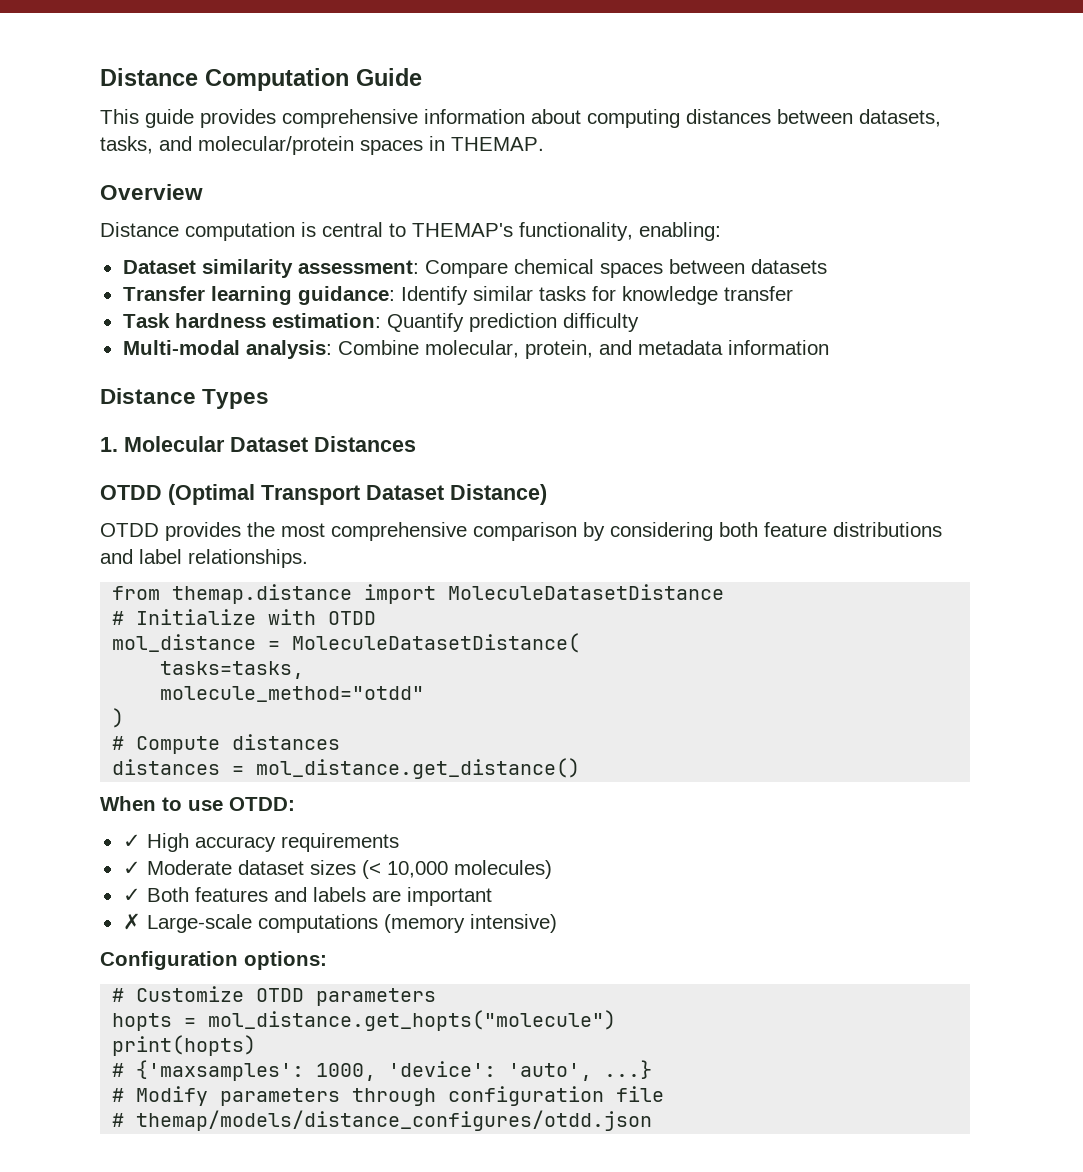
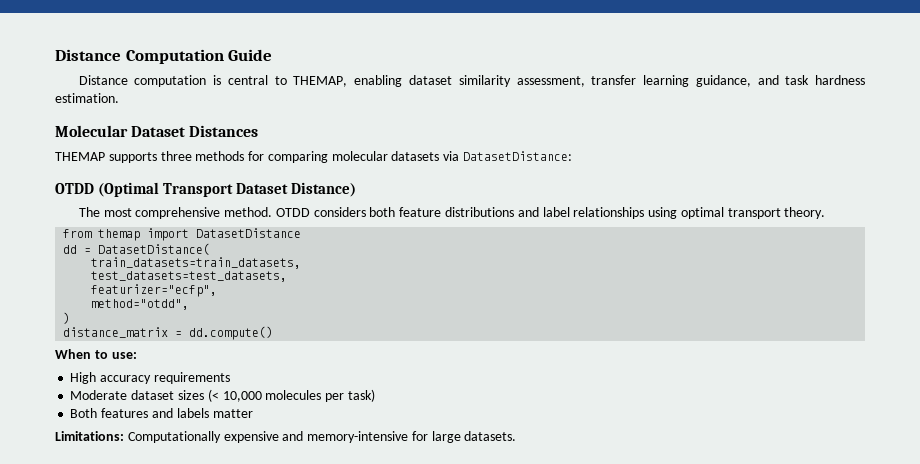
- This guide provides comprehensive information about computing distances between datasets, tasks, and molecular/protein spaces in THEMAP.
- Overview
- Distance computation is central to THEMAP's functionality, enabling:
- Dataset similarity assessment: Compare chemical spaces between datasets
- Transfer learning guidance: Identify similar tasks for knowledge transfer
- Task hardness estimation: Quantify prediction difficulty
- Multi-modal analysis: Combine molecular, protein, and metadata information
- Distance Types
- 1. Molecular Dataset Distances
+ Distance computation is central to THEMAP, enabling dataset similarity assessment, transfer learning guidance, and task hardness estimation.
+ Molecular Dataset Distances
+ THEMAP supports three methods for comparing molecular datasets via DatasetDistance:
- OTDD provides the most comprehensive comparison by considering both feature distributions and label relationships.
- from themap.distance import MoleculeDatasetDistance
- # Initialize with OTDD
- mol_distance = MoleculeDatasetDistance(
- tasks=tasks,
- molecule_method="otdd"
+ The most comprehensive method. OTDD considers both feature distributions and label relationships using optimal transport theory.
+ from themap import DatasetDistance
+ dd = DatasetDistance(
+ train_datasets=train_datasets,
+ test_datasets=test_datasets,
+ featurizer="ecfp",
+ method="otdd",
  )
- # Compute distances
- distances = mol_distance.get_distance()
+ distance_matrix = dd.compute()
- When to use OTDD:
- ✓ High accuracy requirements
+ When to use:
+ High accuracy requirements
- ✓ Moderate dataset sizes (< 10,000 molecules)
- ✓ Both features and labels are important
- ✗ Large-scale computations (memory intensive)
- Configuration options:
- # Customize OTDD parameters
- hopts = mol_distance.get_hopts("molecule")
- print(hopts)
- # {'maxsamples': 1000, 'device': 'auto', ...}
- # Modify parameters through configuration file
- # themap/models/distance_configures/otdd.json
+ Moderate dataset sizes (< 10,000 molecules per task)
+ Both features and labels matter
+ Limitations: Computationally expensive and memory-intensive for large datasets.

